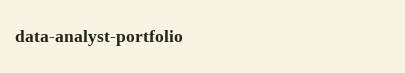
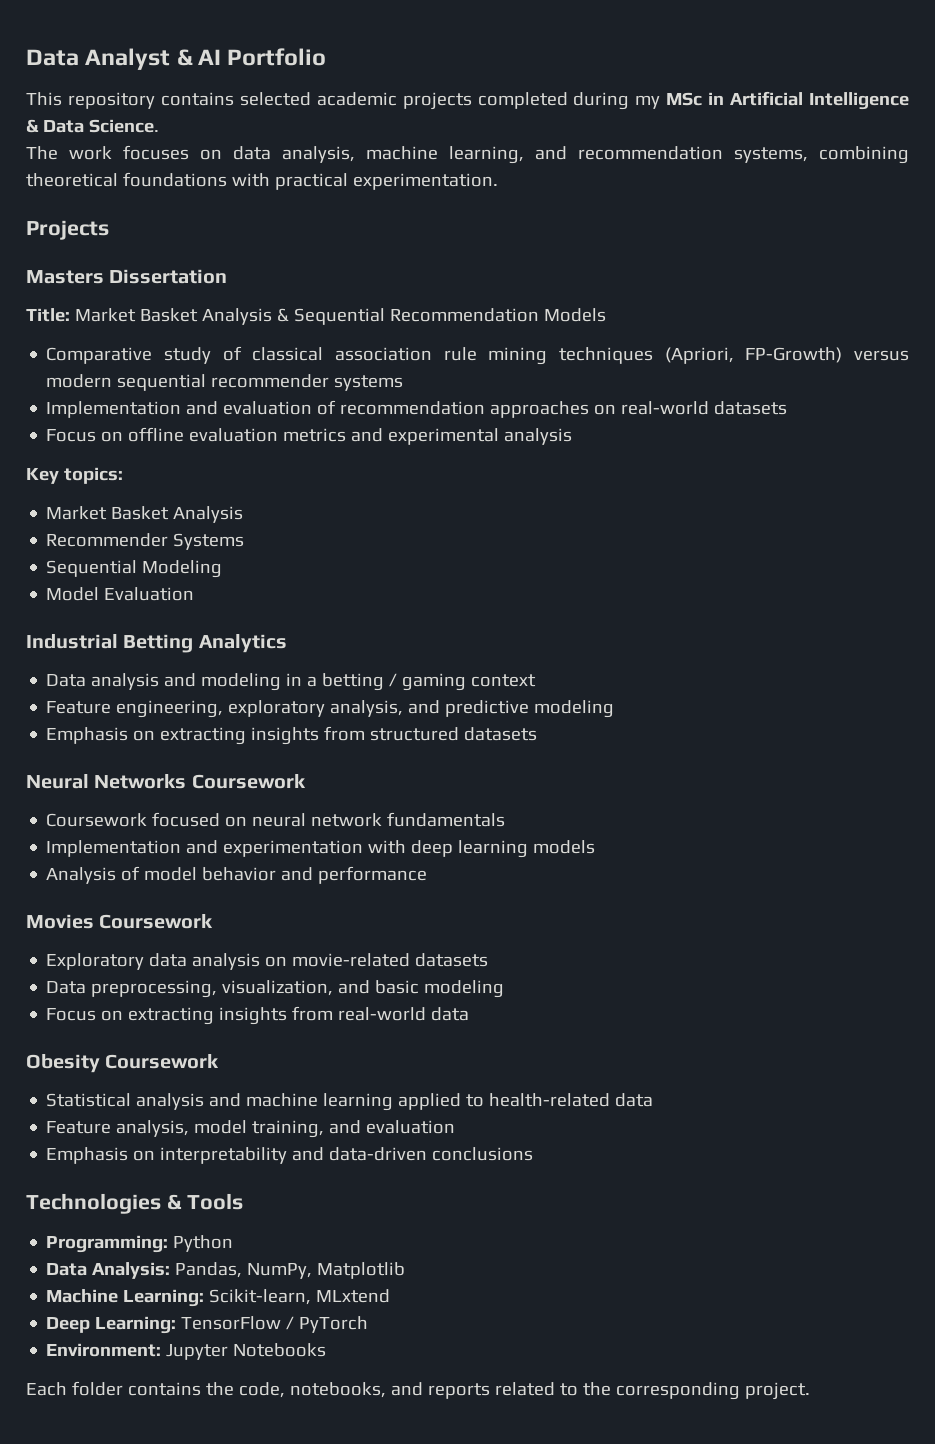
- data-analyst-portfolio
+ Data Analyst & AI Portfolio
+ This repository contains selected academic projects completed during my MSc in Artificial Intelligence & Data Science.
+ The work focuses on data analysis, machine learning, and recommendation systems, combining theoretical foundations with practical experimentation.
+ Projects
+ Masters Dissertation
+ Title: Market Basket Analysis & Sequential Recommendation Models
+ Comparative study of classical association rule mining techniques (Apriori, FP-Growth) versus modern sequential recommender systems
+ Implementation and evaluation of recommendation approaches on real-world datasets
+ Focus on offline evaluation metrics and experimental analysis
+ Key topics:
+ Market Basket Analysis
+ Recommender Systems
+ Sequential Modeling
+ Model Evaluation
+ Industrial Betting Analytics
+ Data analysis and modeling in a betting / gaming context
+ Feature engineering, exploratory analysis, and predictive modeling
+ Emphasis on extracting insights from structured datasets
+ Neural Networks Coursework
+ Coursework focused on neural network fundamentals
+ Implementation and experimentation with deep learning models
+ Analysis of model behavior and performance
+ Movies Coursework
+ Exploratory data analysis on movie-related datasets
+ Data preprocessing, visualization, and basic modeling
+ Focus on extracting insights from real-world data
+ Obesity Coursework
+ Statistical analysis and machine learning applied to health-related data
+ Feature analysis, model training, and evaluation
+ Emphasis on interpretability and data-driven conclusions
+ Technologies & Tools
+ Programming: Python
+ Data Analysis: Pandas, NumPy, Matplotlib
+ Machine Learning: Scikit-learn, MLxtend
+ Deep Learning: TensorFlow / PyTorch
+ Environment: Jupyter Notebooks
+ Each folder contains the code, notebooks, and reports related to the corresponding project.

